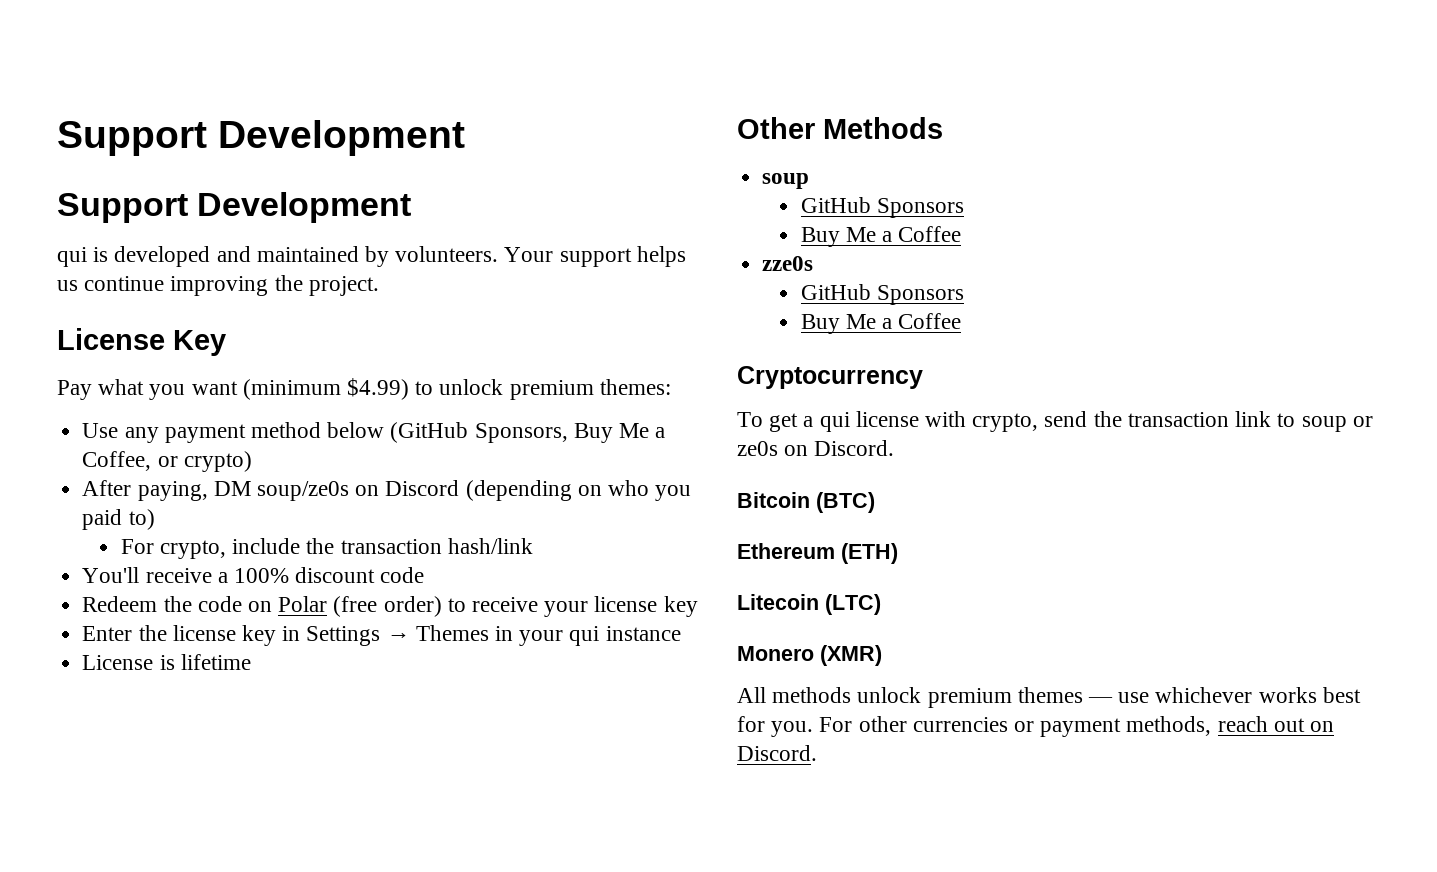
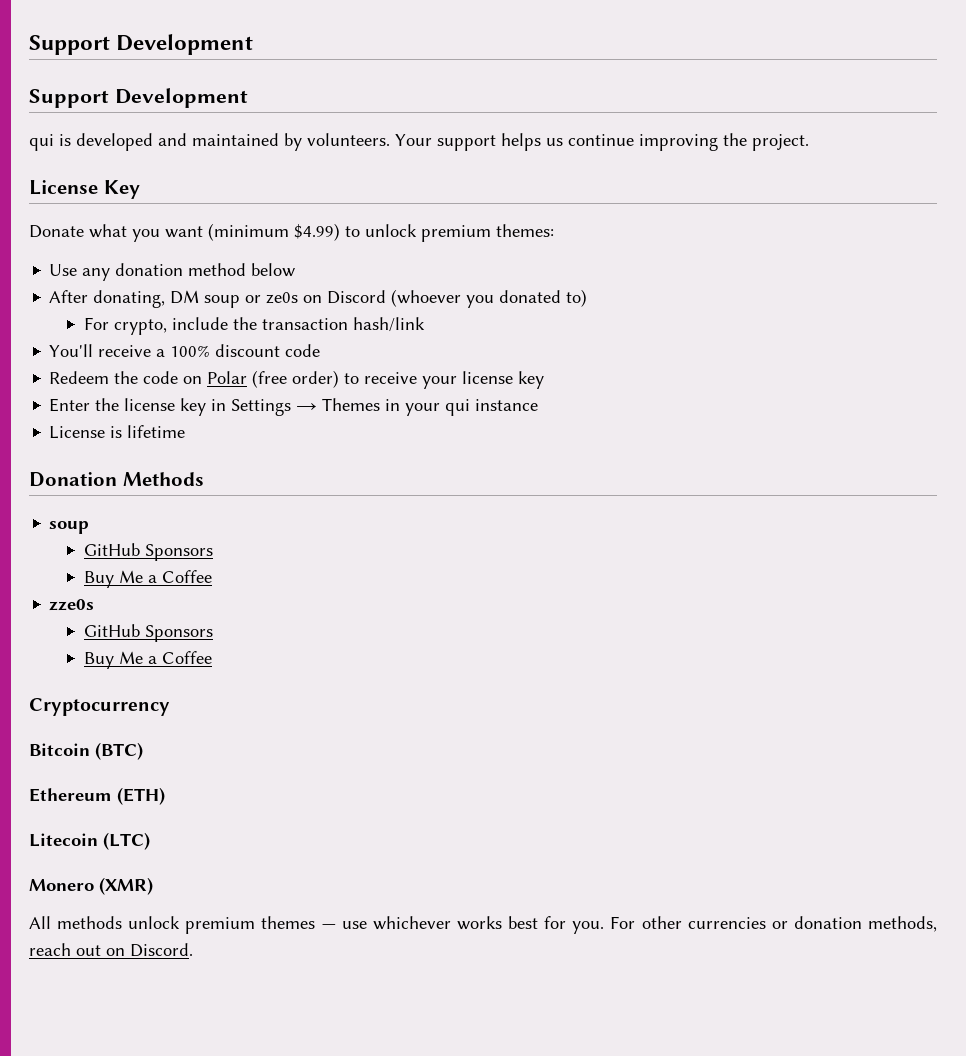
- Pay what you want (minimum $4.99) to unlock premium themes:
+ Donate what you want (minimum $4.99) to unlock premium themes:
- Use any payment method below (GitHub Sponsors, Buy Me a Coffee, or crypto)
- After paying, DM soup/ze0s on Discord (depending on who you paid to)
+ Use any donation method below
+ After donating, DM soup or ze0s on Discord (whoever you donated to)
- Other Methods
+ Donation Methods
- To get a qui license with crypto, send the transaction link to soup or ze0s on Discord.
- For other currencies or payment methods, reach out on Discord.
+ For other currencies or donation methods, reach out on Discord.

